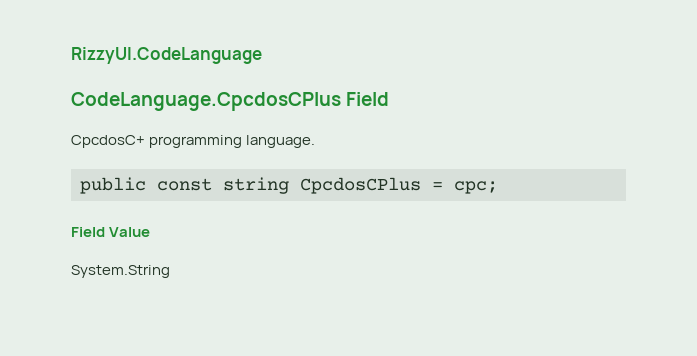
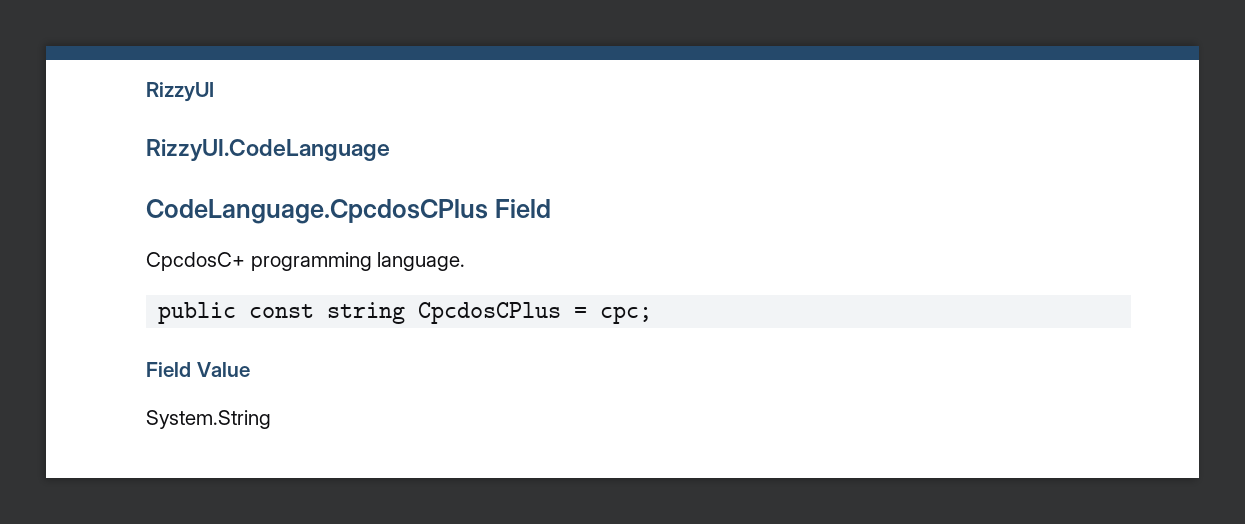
+ RizzyUI

